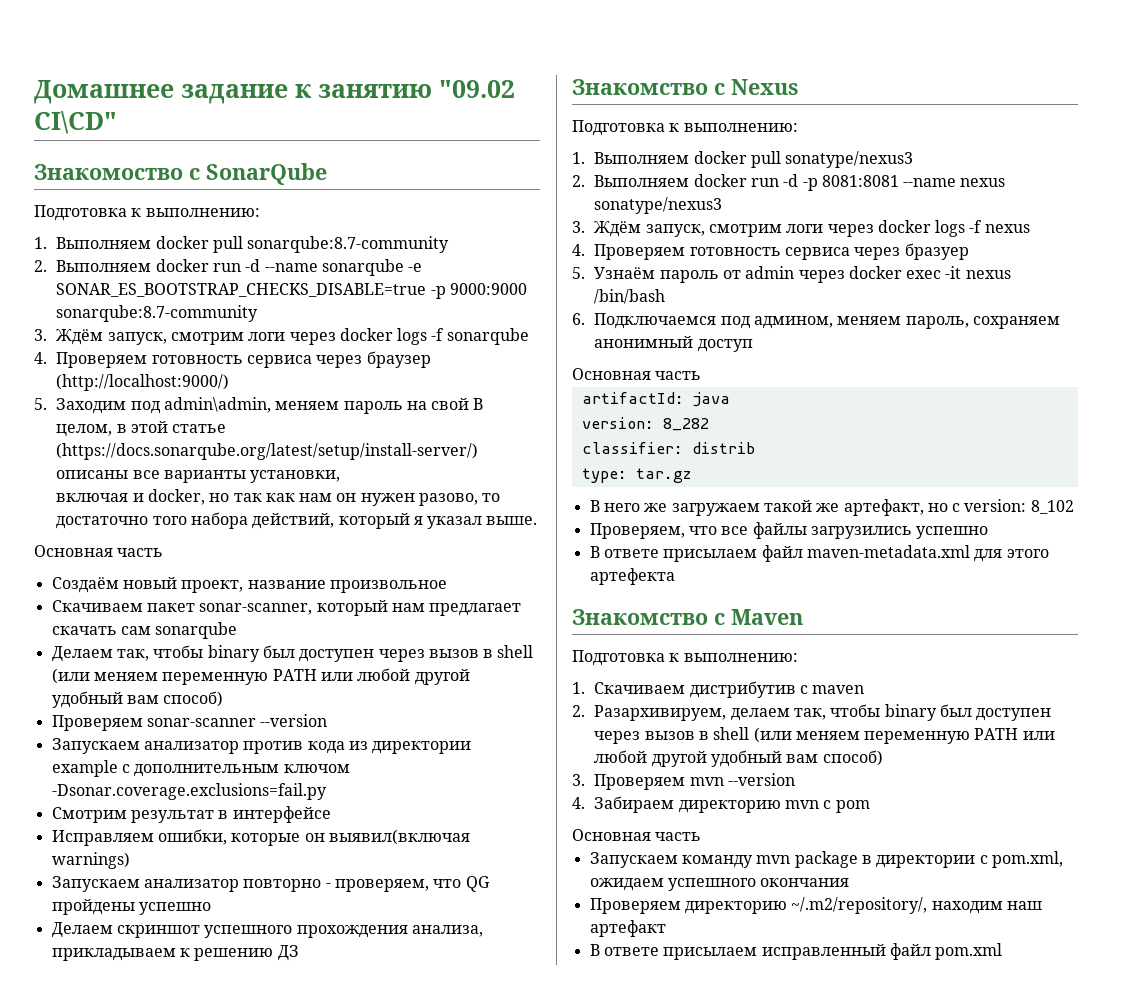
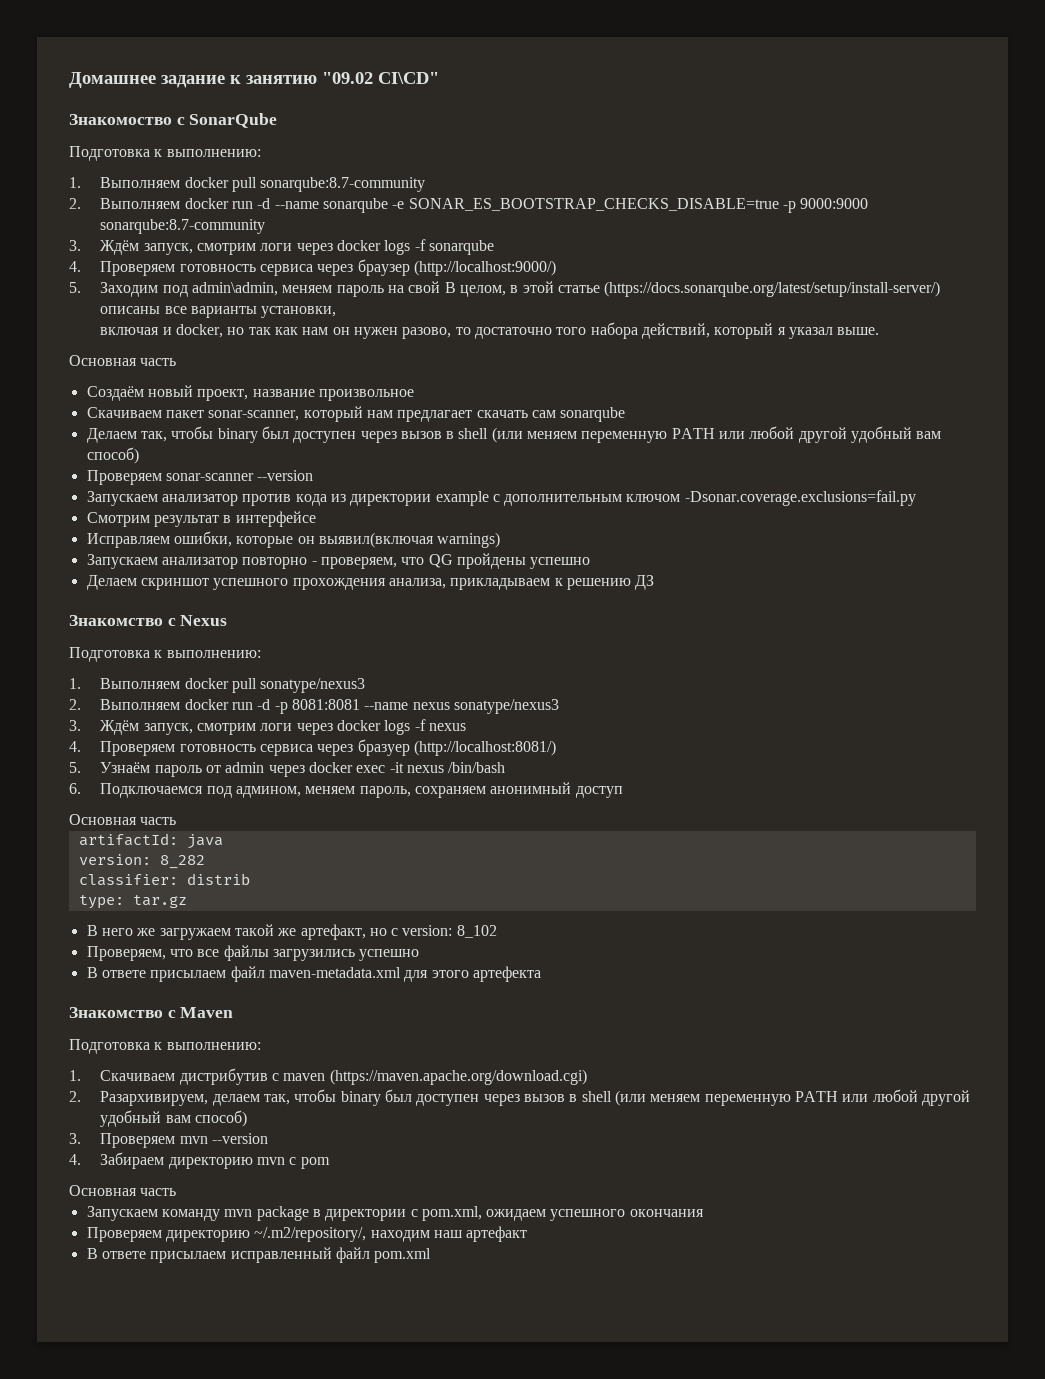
- 4. Проверяем готовность сервиса через бразуер
+ 4. Проверяем готовность сервиса через бразуер (http://localhost:8081/)
- 1. Скачиваем дистрибутив с maven
+ 1. Скачиваем дистрибутив с maven (https://maven.apache.org/download.cgi)

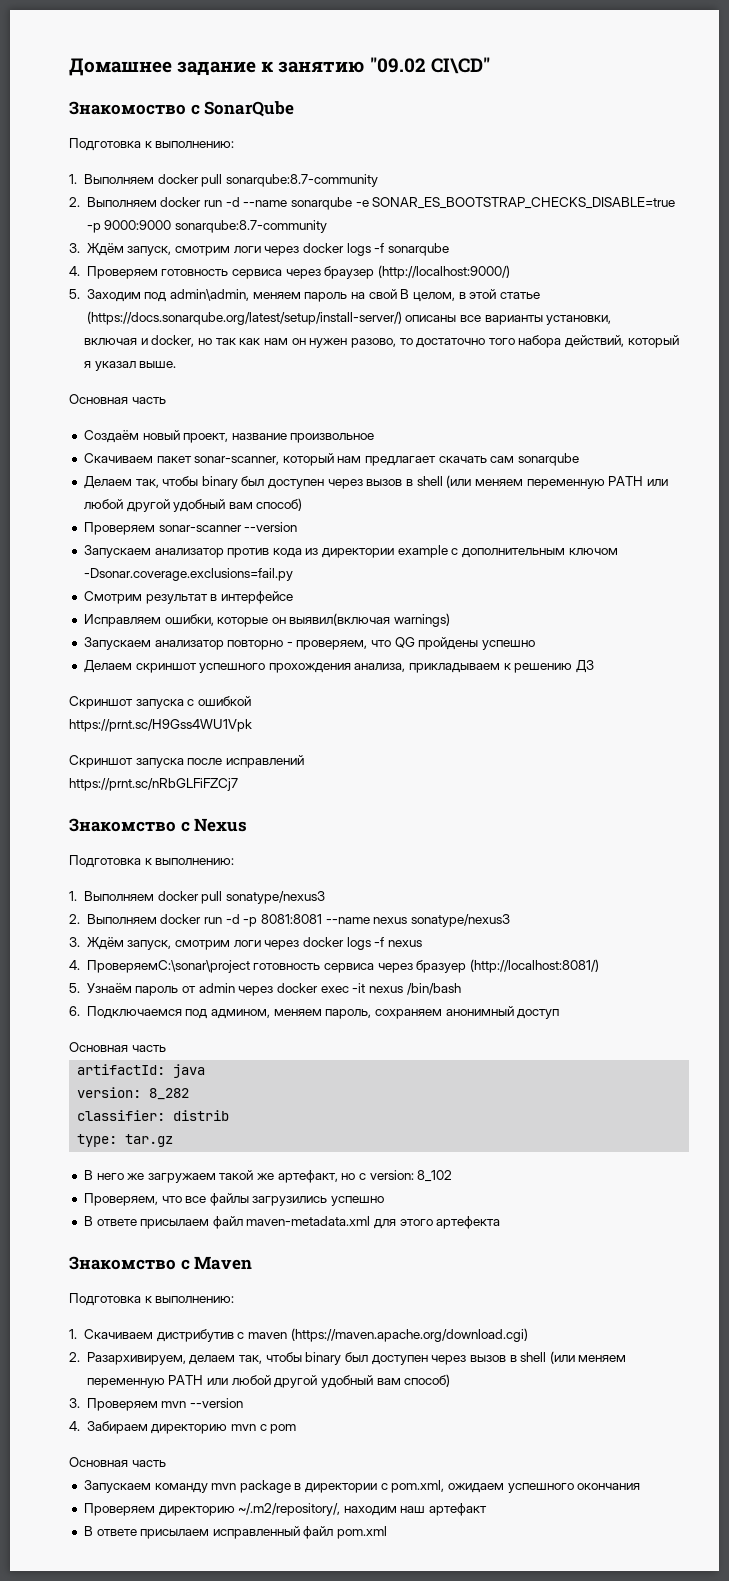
+ Скриншот запуска с ошибкой
+ https://prnt.sc/H9Gss4WU1Vpk
+ Скриншот запуска после исправлений
+ https://prnt.sc/nRbGLFiFZCj7
- 4. Проверяем готовность сервиса через бразуер (http://localhost:8081/)
+ 4. ПроверяемC:\sonar\project готовность сервиса через бразуер (http://localhost:8081/)

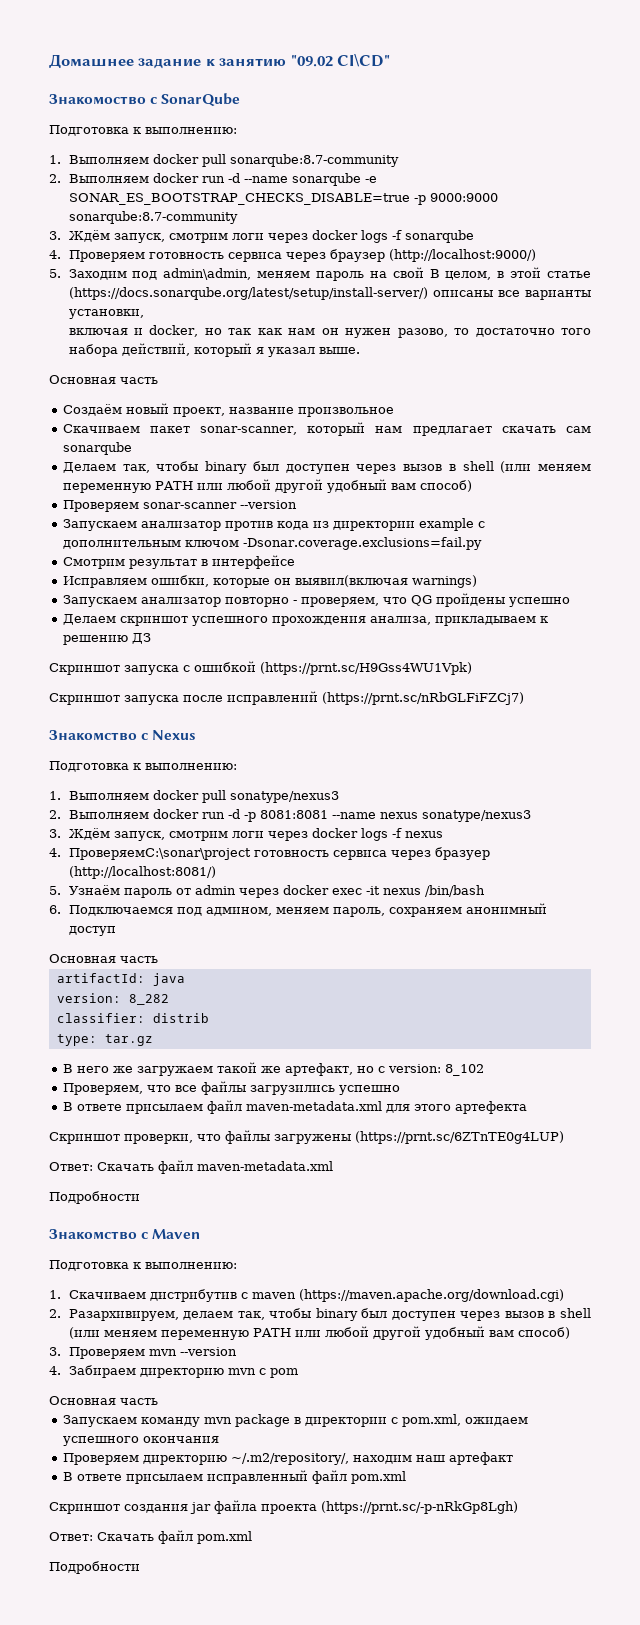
- Скриншот запуска с ошибкой
- https://prnt.sc/H9Gss4WU1Vpk
+ Скриншот запуска с ошибкой (https://prnt.sc/H9Gss4WU1Vpk)
- Скриншот запуска после исправлений
- https://prnt.sc/nRbGLFiFZCj7
+ Скриншот запуска после исправлений (https://prnt.sc/nRbGLFiFZCj7)
+ Скриншот проверки, что файлы загружены (https://prnt.sc/6ZTnTE0g4LUP)
+ Ответ: Скачать файл maven-metadata.xml
+ Подробности
+ Скриншот создания jar файла проекта (https://prnt.sc/-p-nRkGp8Lgh)
+ Ответ: Скачать файл pom.xml
+ Подробности

